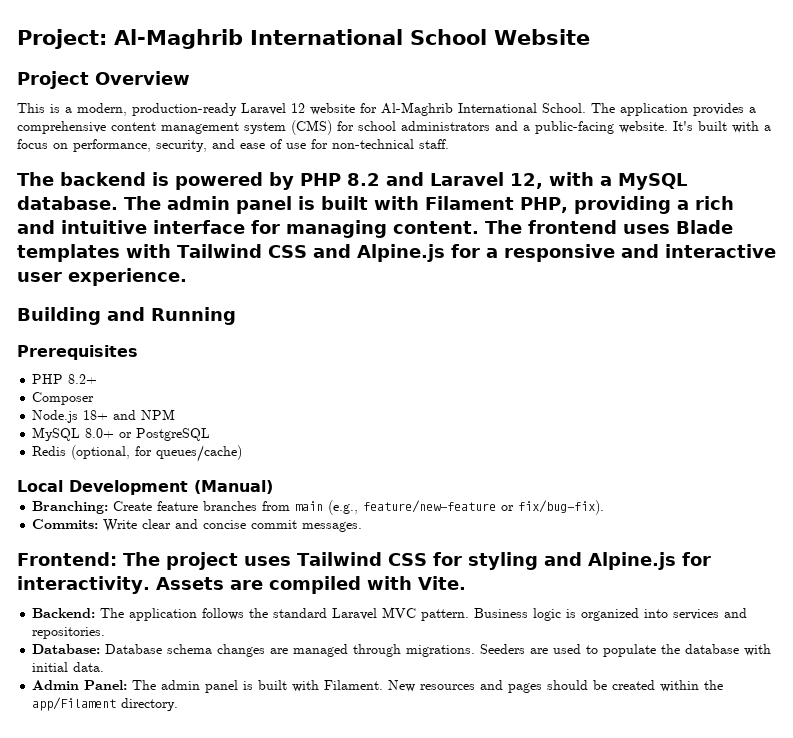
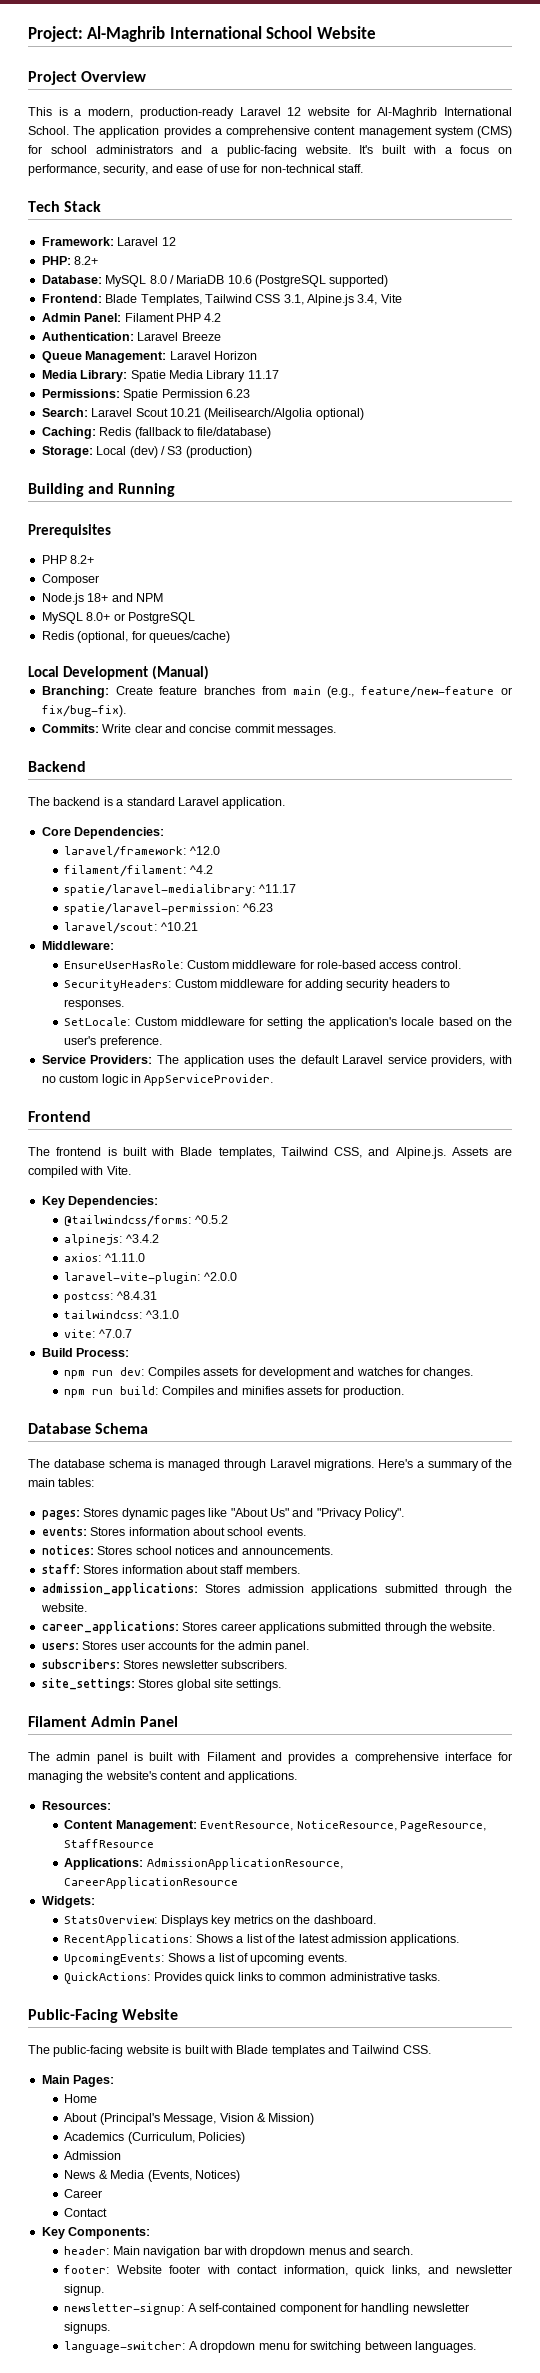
- The backend is powered by PHP 8.2 and Laravel 12, with a MySQL database. The admin panel is built with Filament PHP, providing a rich and intuitive interface for managing content. The frontend uses Blade templates with Tailwind CSS and Alpine.js for a responsive and interactive user experience.
+ Tech Stack
+ Framework: Laravel 12
+ PHP: 8.2+
+ Database: MySQL 8.0 / MariaDB 10.6 (PostgreSQL supported)
+ Frontend: Blade Templates, Tailwind CSS 3.1, Alpine.js 3.4, Vite
+ Admin Panel: Filament PHP 4.2
+ Authentication: Laravel Breeze
+ Queue Management: Laravel Horizon
+ Media Library: Spatie Media Library 11.17
+ Permissions: Spatie Permission 6.23
+ Search: Laravel Scout 10.21 (Meilisearch/Algolia optional)
+ Caching: Redis (fallback to file/database)
+ Storage: Local (dev) / S3 (production)
- Frontend: The project uses Tailwind CSS for styling and Alpine.js for interactivity. Assets are compiled with Vite.
+ Backend
+ The backend is a standard Laravel application.
+ Core Dependencies:
+ laravel/framework: ^12.0
+ filament/filament: ^4.2
+ spatie/laravel-medialibrary: ^11.17
+ spatie/laravel-permission: ^6.23
+ laravel/scout: ^10.21
+ Middleware:
+ EnsureUserHasRole: Custom middleware for role-based access control.
+ SecurityHeaders: Custom middleware for adding security headers to responses.
+ SetLocale: Custom middleware for setting the application's locale based on the user's preference.
+ Service Providers: The application uses the default Laravel service providers, with no custom logic in AppServiceProvider.
+ Frontend
+ The frontend is built with Blade templates, Tailwind CSS, and Alpine.js. Assets are compiled with Vite.
- Backend: The application follows the standard Laravel MVC pattern. Business logic is organized into services and repositories.
- Database: Database schema changes are managed through migrations. Seeders are used to populate the database with initial data.
- Admin Panel: The admin panel is built with Filament. New resources and pages should be created within the app/Filament directory.
+ Key Dependencies:
+ @tailwindcss/forms: ^0.5.2
+ alpinejs: ^3.4.2
+ axios: ^1.11.0
+ laravel-vite-plugin: ^2.0.0
+ postcss: ^8.4.31
+ tailwindcss: ^3.1.0
+ vite: ^7.0.7
+ Build Process:
+ npm run dev: Compiles assets for development and watches for changes.
+ npm run build: Compiles and minifies assets for production.
+ Database Schema
+ The database schema is managed through Laravel migrations. Here's a summary of the main tables:
+ pages: Stores dynamic pages like "About Us" and "Privacy Policy".
+ events: Stores information about school events.
+ notices: Stores school notices and announcements.
+ staff: Stores information about staff members.
+ admission_applications: Stores admission applications submitted through the website.
+ career_applications: Stores career applications submitted through the website.
+ users: Stores user accounts for the admin panel.
+ subscribers: Stores newsletter subscribers.
+ site_settings: Stores global site settings.
+ Filament Admin Panel
+ The admin panel is built with Filament and provides a comprehensive interface for managing the website's content and applications.
+ Resources:
+ Content Management: EventResource, NoticeResource, PageResource, StaffResource
+ Applications: AdmissionApplicationResource, CareerApplicationResource
+ Widgets:
+ StatsOverview: Displays key metrics on the dashboard.
+ RecentApplications: Shows a list of the latest admission applications.
+ UpcomingEvents: Shows a list of upcoming events.
+ QuickActions: Provides quick links to common administrative tasks.
+ Public-Facing Website
+ The public-facing website is built with Blade templates and Tailwind CSS.
+ Main Pages:
+ Home
+ About (Principal's Message, Vision & Mission)
+ Academics (Curriculum, Policies)
+ Admission
+ News & Media (Events, Notices)
+ Career
+ Contact
+ Key Components:
+ header: Main navigation bar with dropdown menus and search.
+ footer: Website footer with contact information, quick links, and newsletter signup.
+ newsletter-signup: A self-contained component for handling newsletter signups.
+ language-switcher: A dropdown menu for switching between languages.

